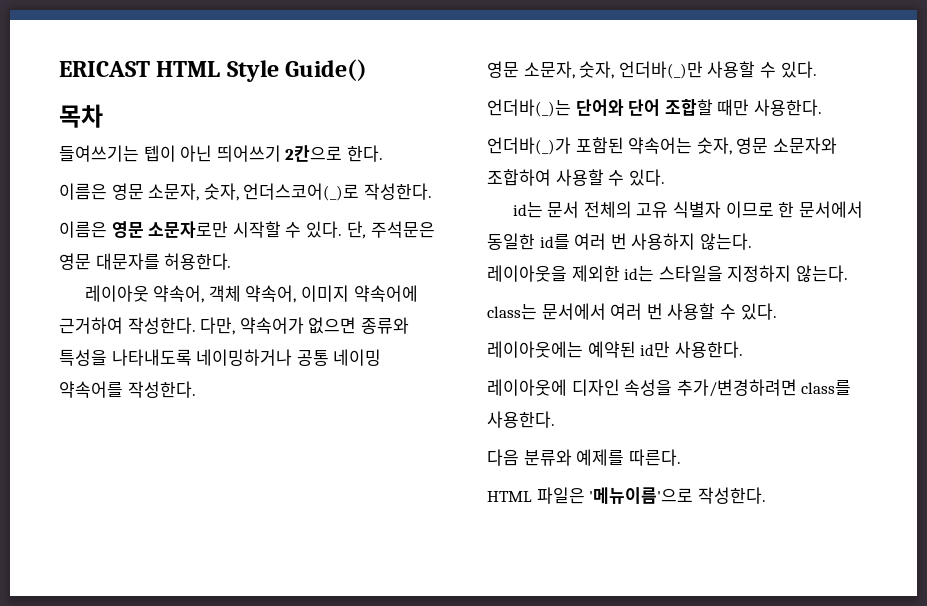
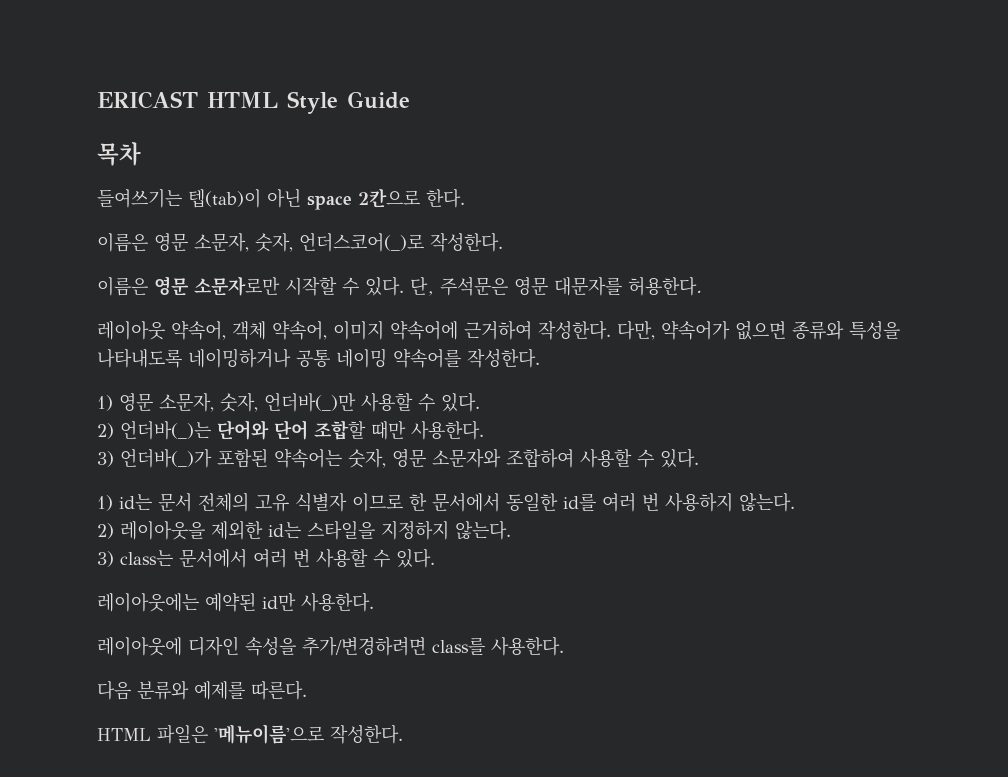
- ERICAST HTML Style Guide()
+ ERICAST HTML Style Guide
- 들여쓰기는 텝이 아닌 띄어쓰기 2칸으로 한다.
+ 들여쓰기는 텝(tab)이 아닌 space 2칸으로 한다.
- 영문 소문자, 숫자, 언더바(_)만 사용할 수 있다.
+ 1) 영문 소문자, 숫자, 언더바(_)만 사용할 수 있다.
- 언더바(_)는 단어와 단어 조합할 때만 사용한다.
+ 2) 언더바(_)는 단어와 단어 조합할 때만 사용한다.
- 언더바(_)가 포함된 약속어는 숫자, 영문 소문자와 조합하여 사용할 수 있다.
+ 3) 언더바(_)가 포함된 약속어는 숫자, 영문 소문자와 조합하여 사용할 수 있다.
- id는 문서 전체의 고유 식별자 이므로 한 문서에서 동일한 id를 여러 번 사용하지 않는다.
+ 1) id는 문서 전체의 고유 식별자 이므로 한 문서에서 동일한 id를 여러 번 사용하지 않는다.
- 레이아웃을 제외한 id는 스타일을 지정하지 않는다.
+ 2) 레이아웃을 제외한 id는 스타일을 지정하지 않는다.
- class는 문서에서 여러 번 사용할 수 있다.
+ 3) class는 문서에서 여러 번 사용할 수 있다.

